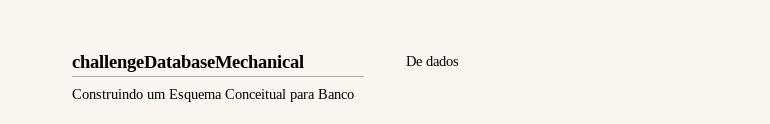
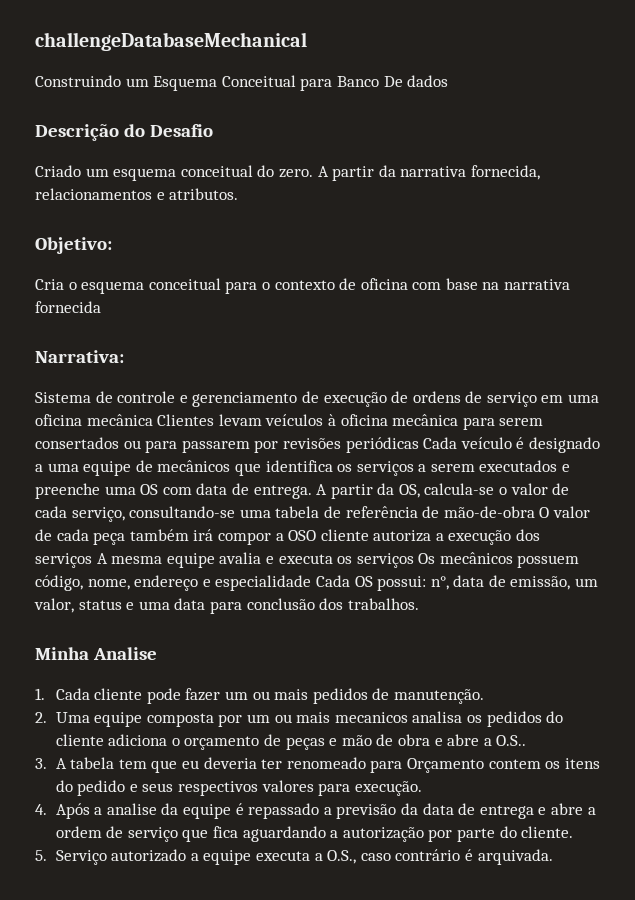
+ Descrição do Desafio
+ Criado um esquema conceitual do zero. A partir da narrativa fornecida, relacionamentos e atributos.
+ Objetivo:
+ Cria o esquema conceitual para o contexto de oficina com base na narrativa fornecida
+ Narrativa:
+ Sistema de controle e gerenciamento de execução de ordens de serviço em uma oficina mecânica Clientes levam veículos à oficina mecânica para serem consertados ou para passarem por revisões periódicas Cada veículo é designado a uma equipe de mecânicos que identifica os serviços a serem executados e preenche uma OS com data de entrega. A partir da OS, calcula-se o valor de cada serviço, consultando-se uma tabela de referência de mão-de-obra O valor de cada peça também irá compor a OSO cliente autoriza a execução dos serviços A mesma equipe avalia e executa os serviços Os mecânicos possuem código, nome, endereço e especialidade Cada OS possui: n°, data de emissão, um valor, status e uma data para conclusão dos trabalhos.
+ Minha Analise
+ 1. Cada cliente pode fazer um ou mais pedidos de manutenção.
+ 2. Uma equipe composta por um ou mais mecanicos analisa os pedidos do cliente adiciona o orçamento de peças e mão de obra e abre a O.S..
+ 3. A tabela tem que eu deveria ter renomeado para Orçamento contem os itens do pedido e seus respectivos valores para execução.
+ 4. Após a analise da equipe é repassado a previsão da data de entrega e abre a ordem de serviço que fica aguardando a autorização por parte do cliente.
+ 5. Serviço autorizado a equipe executa a O.S., caso contrário é arquivada.

